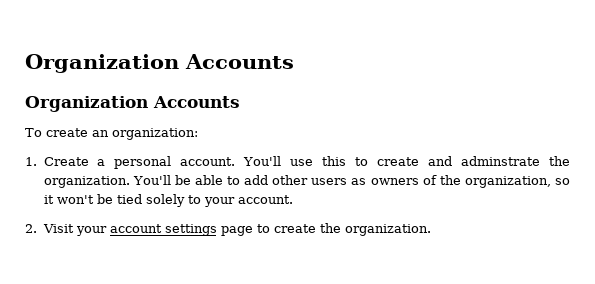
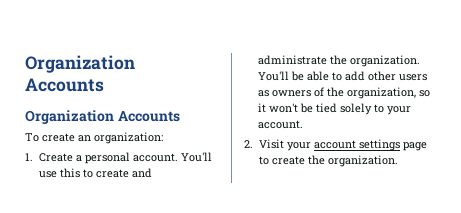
- You'll use this to create and adminstrate the organization.
+ You'll use this to create and administrate the organization.

